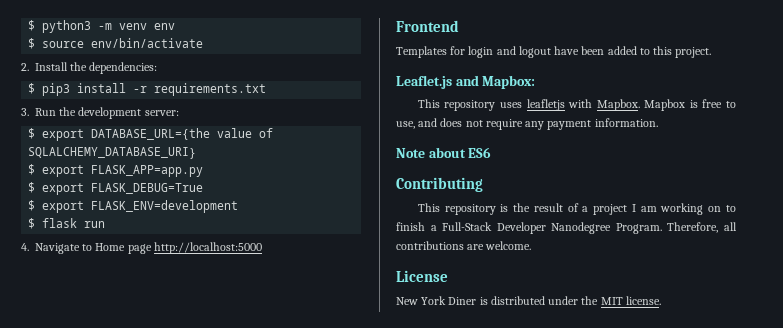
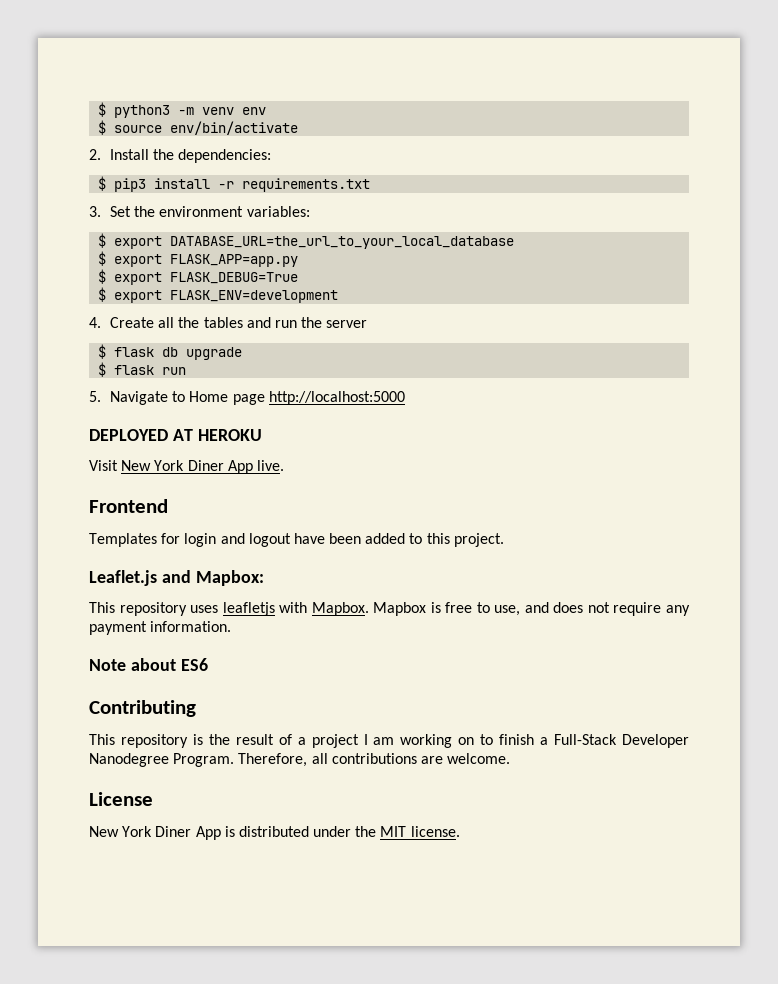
- 3. Run the development server:
- $ export DATABASE_URL={the value of SQLALCHEMY_DATABASE_URI}
+ 3. Set the environment variables:
+ $ export DATABASE_URL=the_url_to_your_local_database
+ 4. Create all the tables and run the server
+ $ flask db upgrade
- 4. Navigate to Home page http://localhost:5000
+ 5. Navigate to Home page http://localhost:5000
+ DEPLOYED AT HEROKU
+ Visit New York Diner App live.
- New York Diner is distributed under the MIT license.
+ New York Diner App is distributed under the MIT license.

